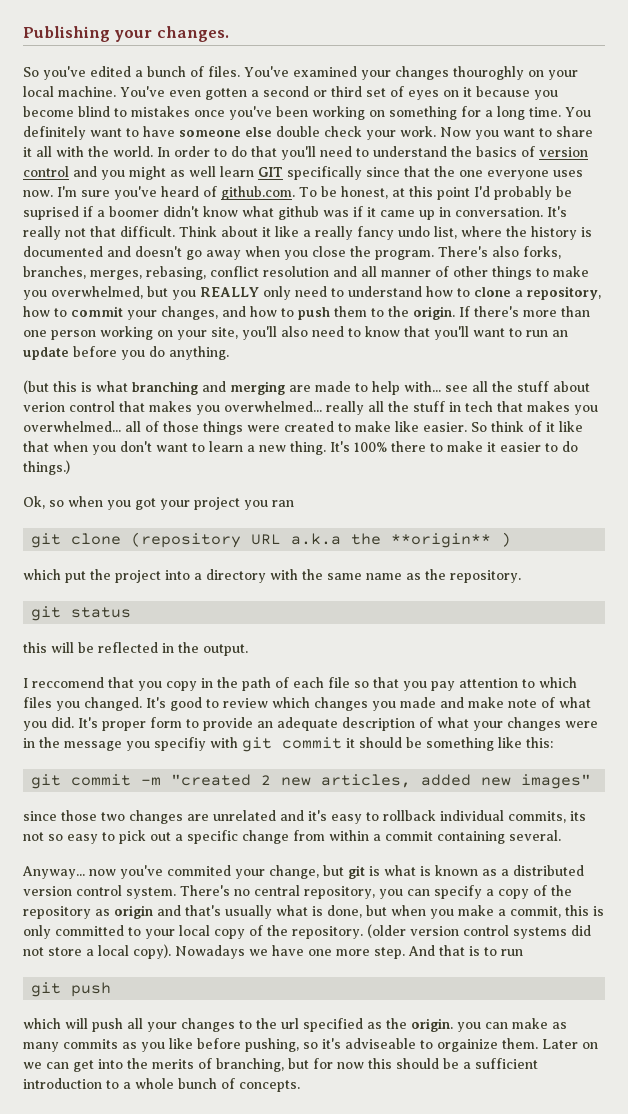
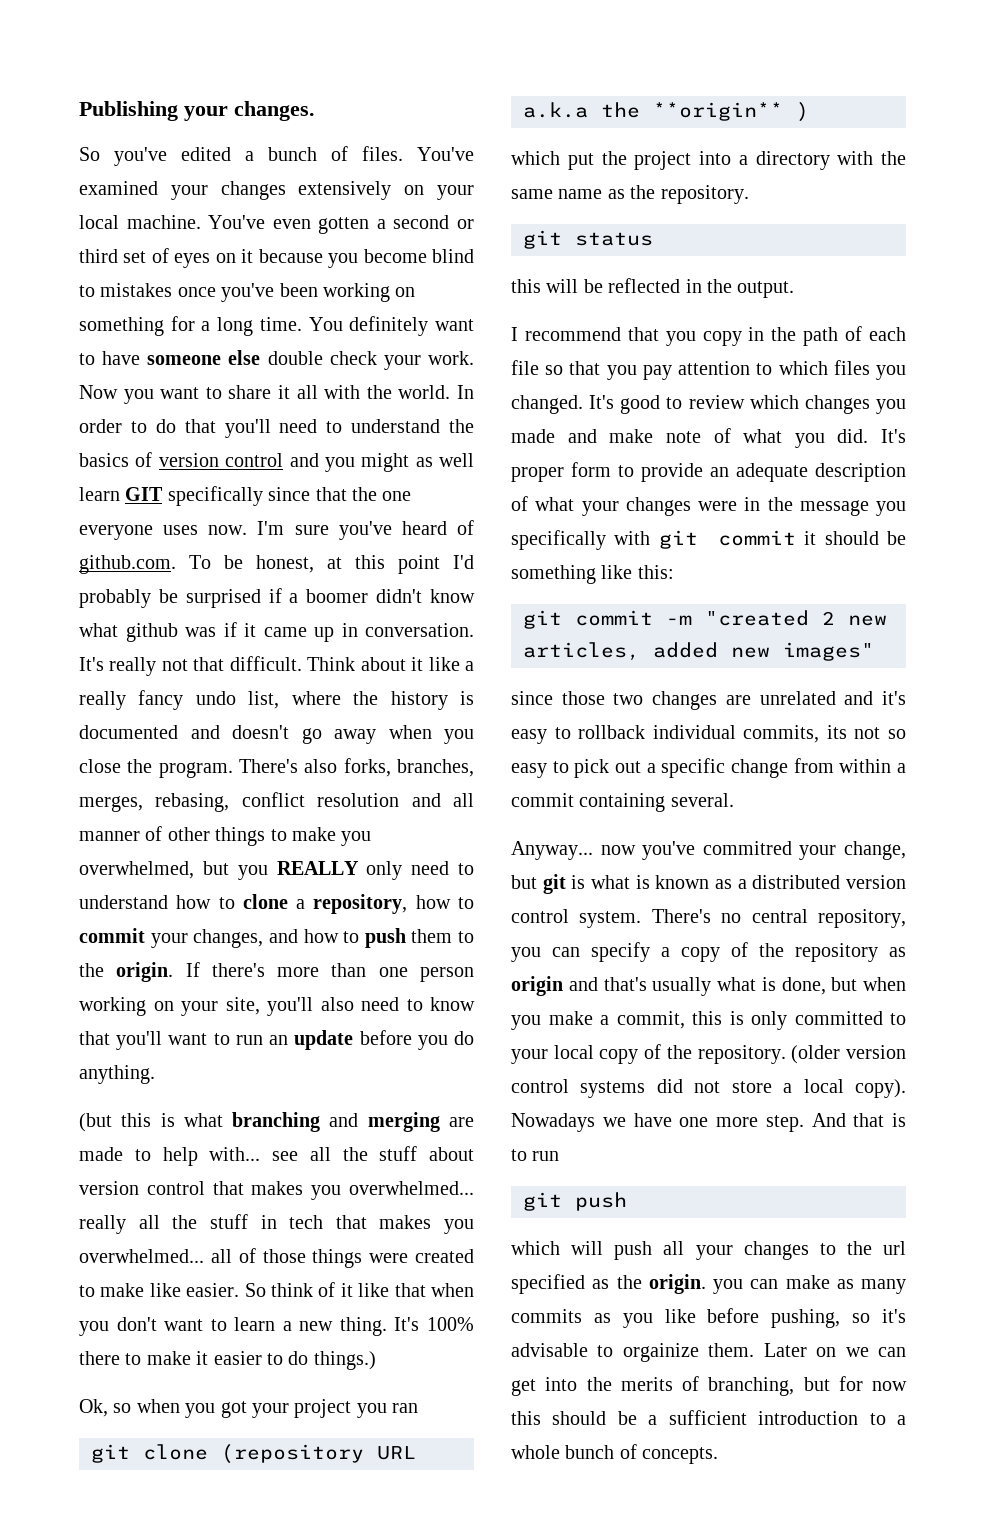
- You've examined your changes thouroghly on your local machine.
+ You've examined your changes extensively on your local machine.
- I'm sure you've heard of github.com. To be honest, at this point I'd probably be suprised if a boomer didn't know what github was if it came up in conversation.
+ I'm sure you've heard of github.com. To be honest, at this point I'd probably be surprised if a boomer didn't know what github was if it came up in conversation.
- (but this is what branching and merging are made to help with... see all the stuff about verion control that makes you overwhelmed... really all the stuff in tech that makes you overwhelmed... all of those things were created to make like easier.
+ (but this is what branching and merging are made to help with... see all the stuff about version control that makes you overwhelmed... really all the stuff in tech that makes you overwhelmed... all of those things were created to make like easier.
- I reccomend that you copy in the path of each file so that you pay attention to which files you changed.
+ I recommend that you copy in the path of each file so that you pay attention to which files you changed.
- It's proper form to provide an adequate description of what your changes were in the message you specifiy with git commit it should be something like this:
+ It's proper form to provide an adequate description of what your changes were in the message you specifically with git commit it should be something like this:
- Anyway... now you've commited your change, but git is what is known as a distributed version control system.
+ Anyway... now you've commitred your change, but git is what is known as a distributed version control system.
- which will push all your changes to the url specified as the origin. you can make as many commits as you like before pushing, so it's adviseable to orgainize them.
+ which will push all your changes to the url specified as the origin. you can make as many commits as you like before pushing, so it's advisable to orgainize them.

